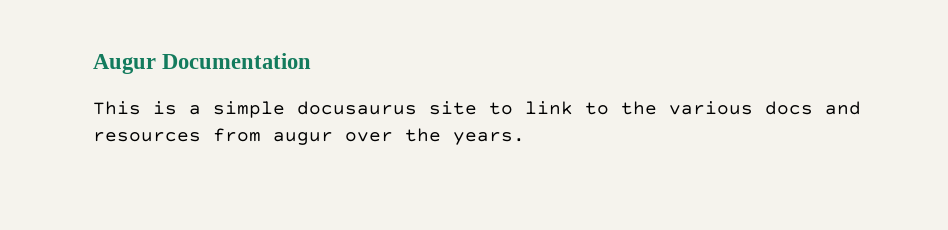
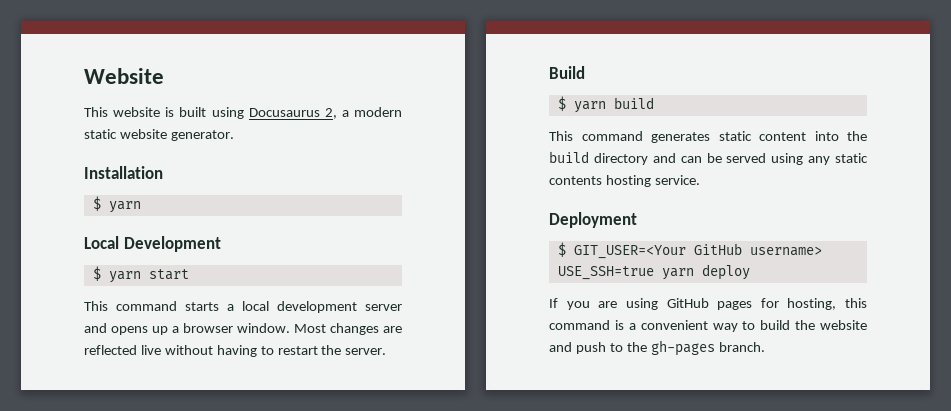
- Augur Documentation
- This is a simple docusaurus site to link to the various docs and resources from augur over the years.
+ Website
+ This website is built using Docusaurus 2, a modern static website generator.
+ Installation
+ $ yarn
+ Local Development
+ $ yarn start
+ This command starts a local development server and opens up a browser window. Most changes are reflected live without having to restart the server.
+ Build
+ $ yarn build
+ This command generates static content into the build directory and can be served using any static contents hosting service.
+ Deployment
+ $ GIT_USER=<Your GitHub username> USE_SSH=true yarn deploy
+ If you are using GitHub pages for hosting, this command is a convenient way to build the website and push to the gh-pages branch.

